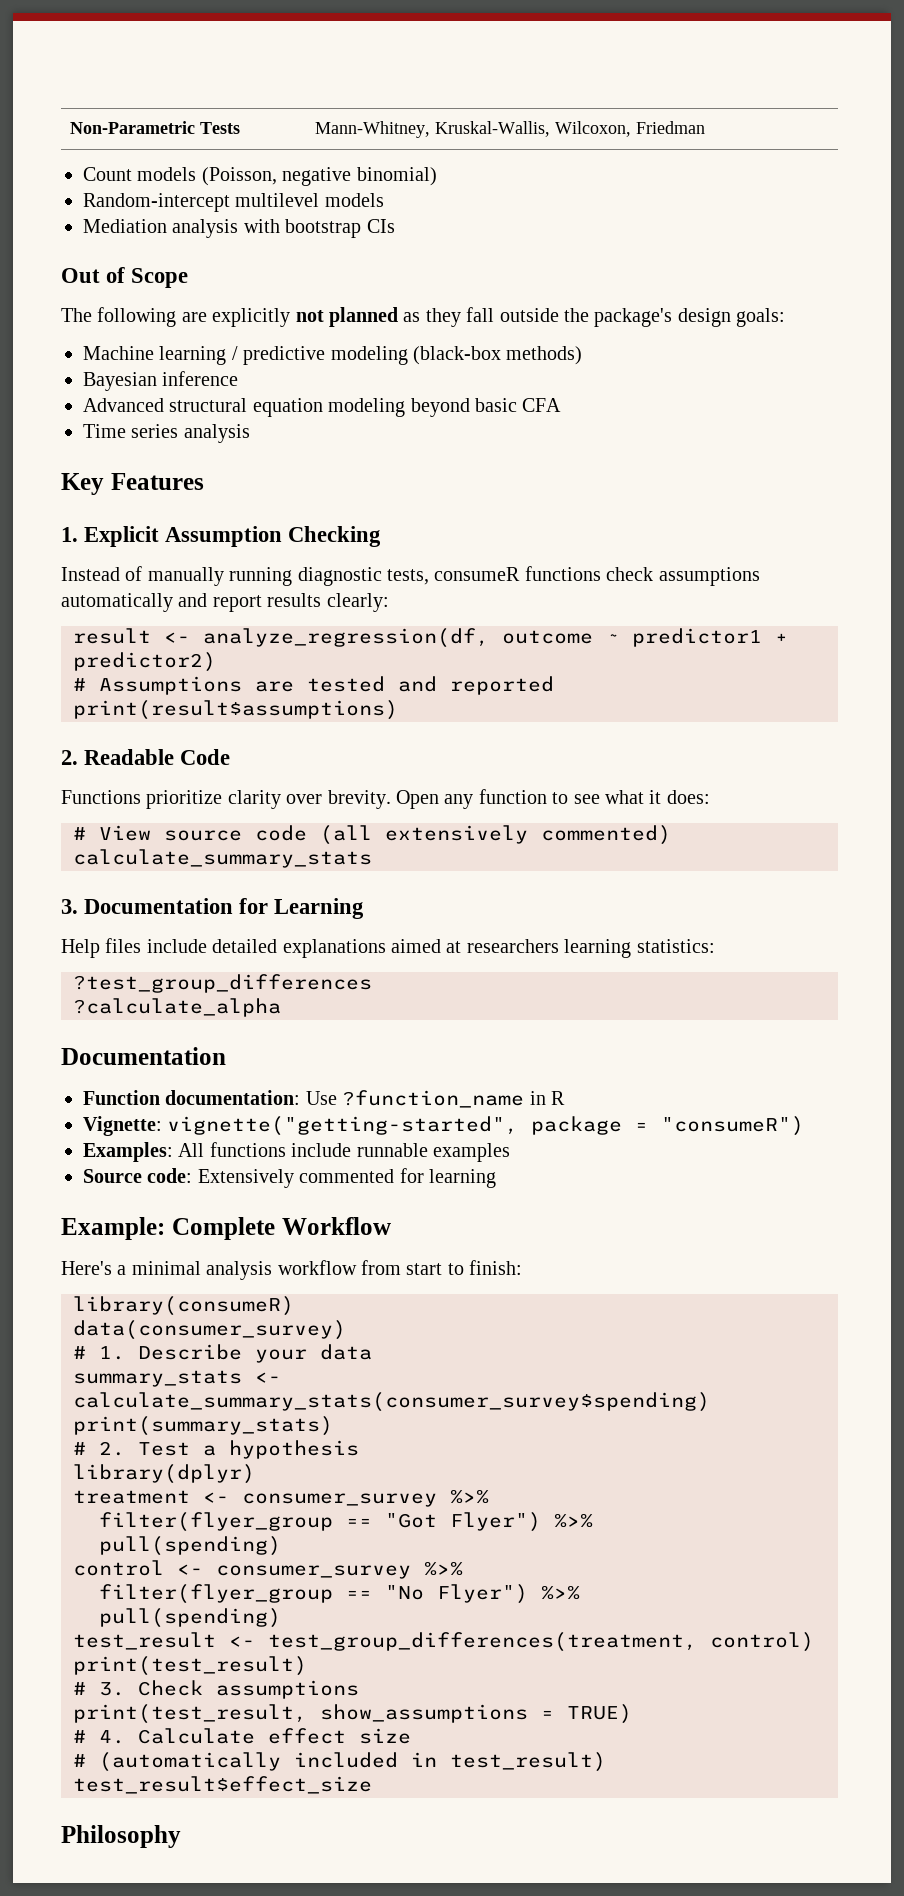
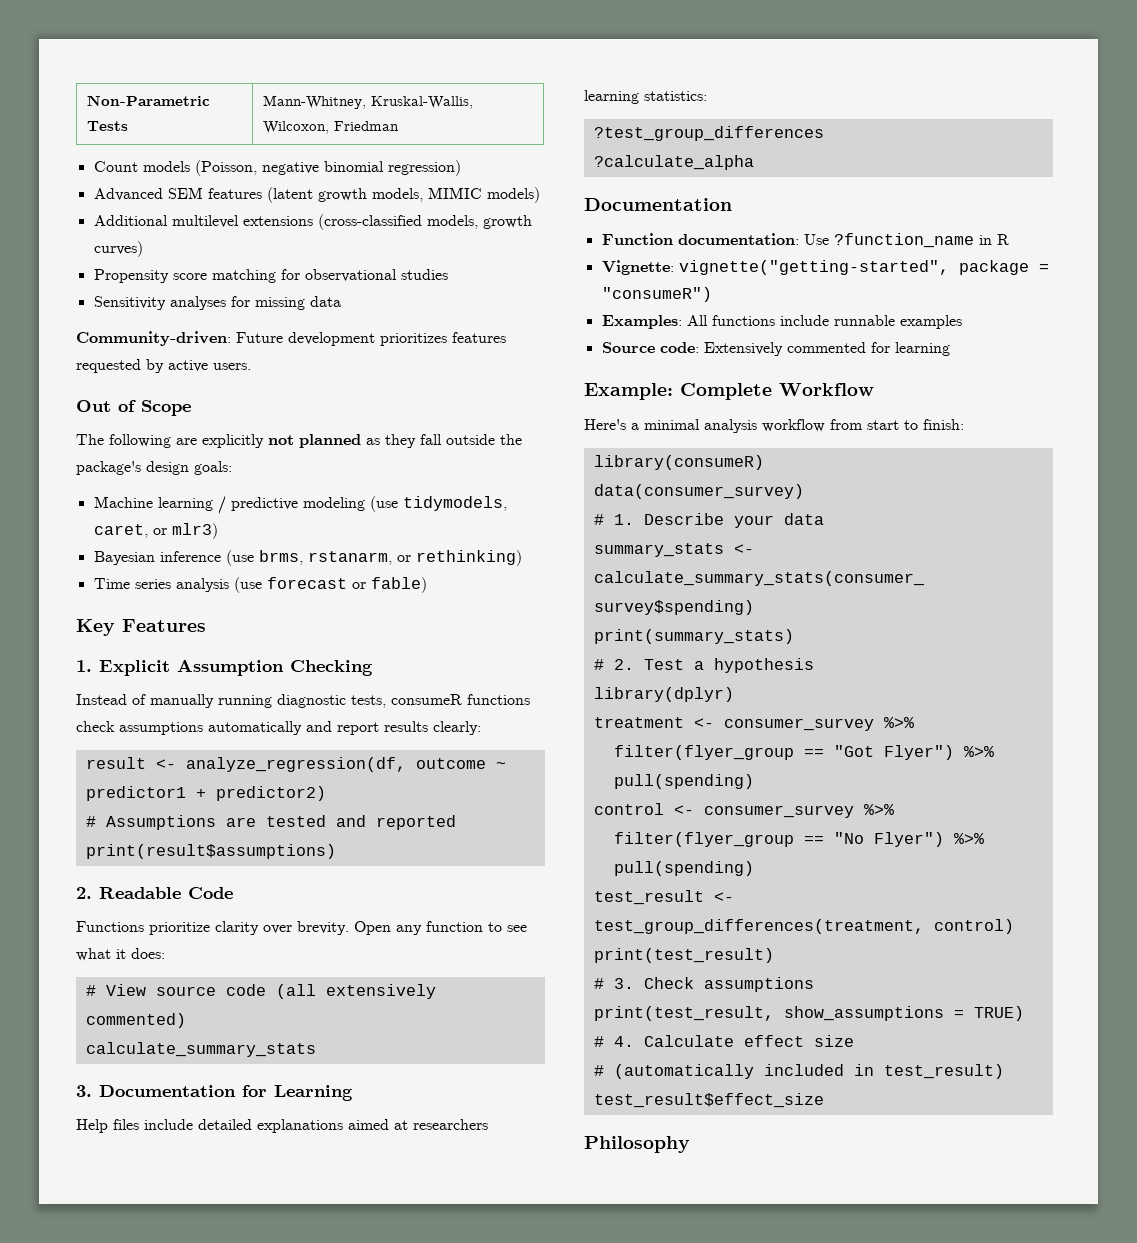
- Count models (Poisson, negative binomial)
- Random-intercept multilevel models
- Mediation analysis with bootstrap CIs
+ Count models (Poisson, negative binomial regression)
+ Advanced SEM features (latent growth models, MIMIC models)
+ Additional multilevel extensions (cross-classified models, growth curves)
+ Propensity score matching for observational studies
+ Sensitivity analyses for missing data
+ Community-driven: Future development prioritizes features requested by active users.
- Machine learning / predictive modeling (black-box methods)
- Bayesian inference
- Advanced structural equation modeling beyond basic CFA
+ Machine learning / predictive modeling (use tidymodels, caret, or mlr3)
+ Bayesian inference (use brms, rstanarm, or rethinking)
- Time series analysis
+ Time series analysis (use forecast or fable)

